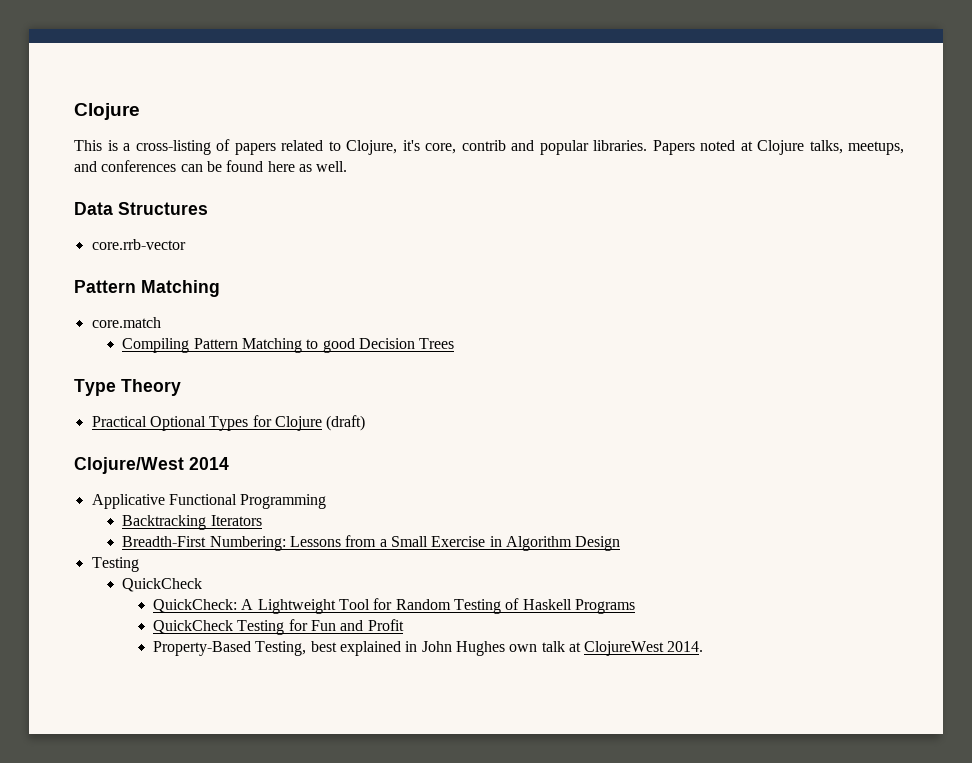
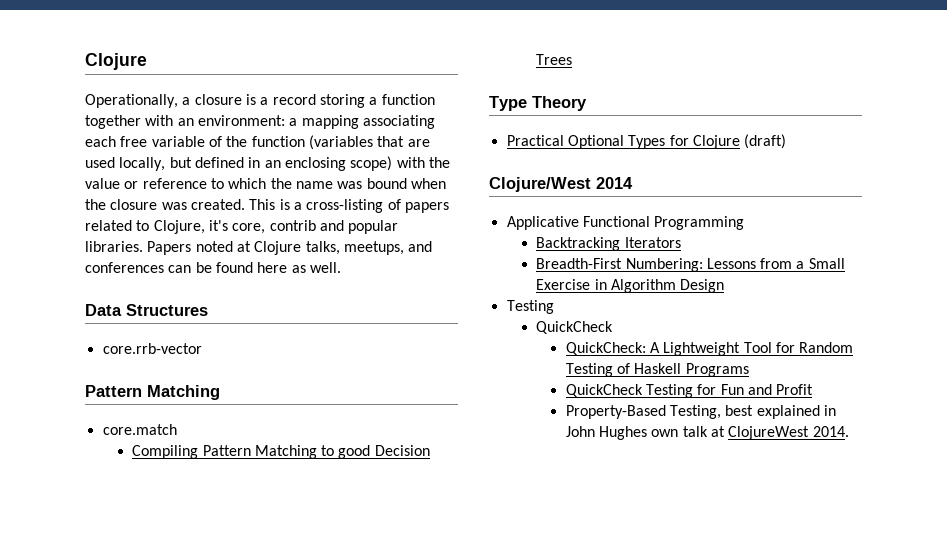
+ Operationally, a closure is a record storing a function together with an environment: a mapping associating each free variable of the function (variables that are used locally, but defined in an enclosing scope) with the value or reference to which the name was bound when the closure was created.

